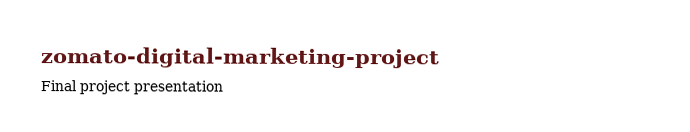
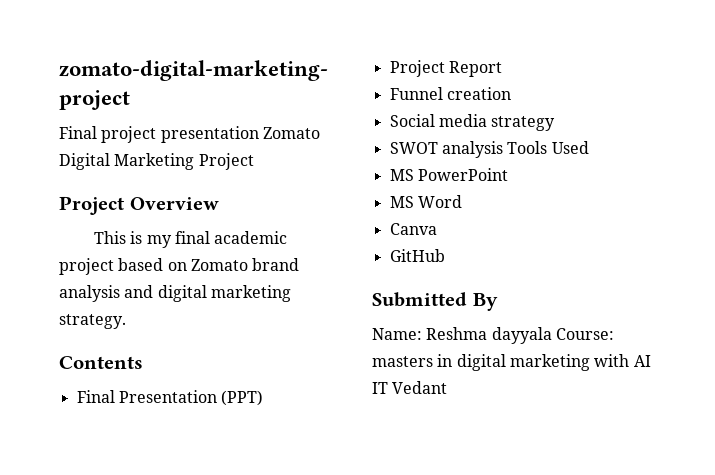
- Final project presentation
+ Final project presentation Zomato Digital Marketing Project
+ Project Overview
+ This is my final academic project based on Zomato brand analysis and digital marketing strategy.
+ Contents
+ Final Presentation (PPT)
+ Project Report
+ Funnel creation
+ Social media strategy
+ SWOT analysis Tools Used
+ MS PowerPoint
+ MS Word
+ Canva
+ GitHub
+ Submitted By
+ Name: Reshma dayyala Course: masters in digital marketing with AI IT Vedant

